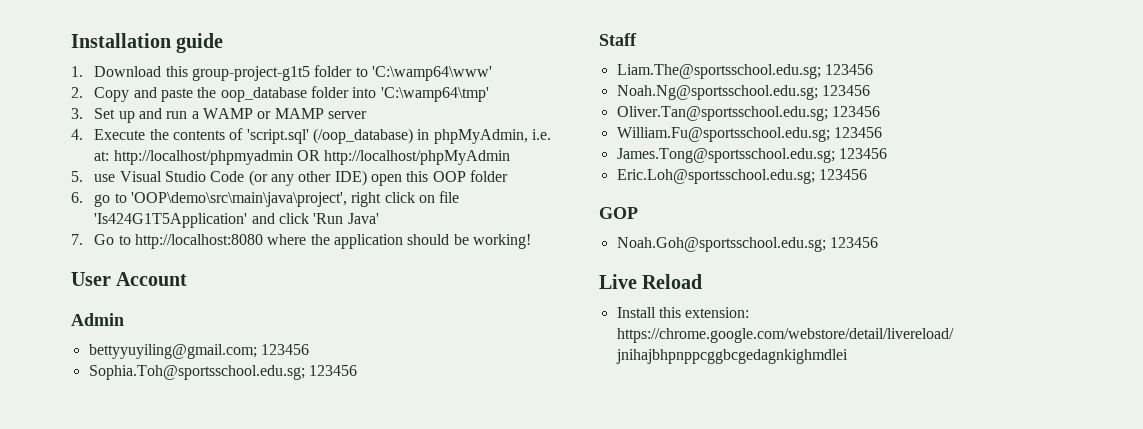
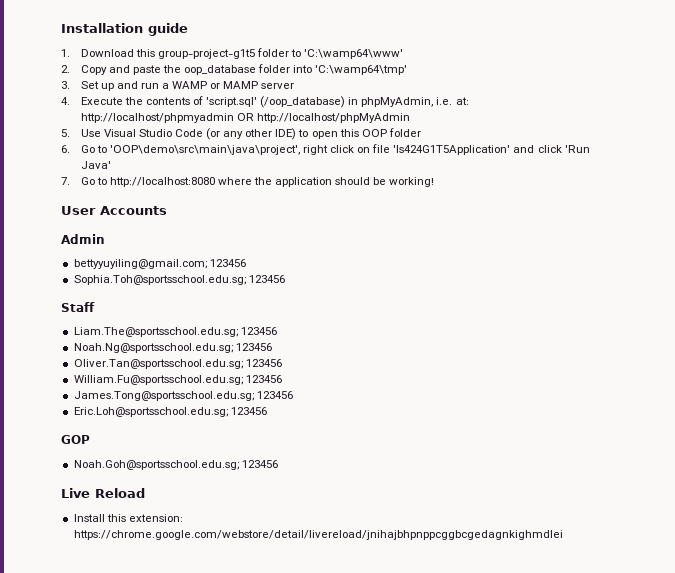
- 5. use Visual Studio Code (or any other IDE) open this OOP folder
+ 5. Use Visual Studio Code (or any other IDE) to open this OOP folder
- 6. go to 'OOP\demo\src\main\java\project', right click on file 'Is424G1T5Application' and click 'Run Java'
+ 6. Go to 'OOP\demo\src\main\java\project', right click on file 'Is424G1T5Application' and click 'Run Java'
- User Account
+ User Accounts

